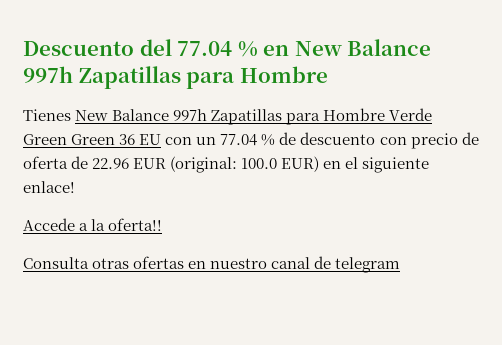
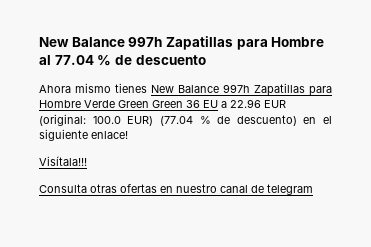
- Descuento del 77.04 % en New Balance 997h Zapatillas para Hombre
- Tienes New Balance 997h Zapatillas para Hombre Verde Green Green 36 EU con un 77.04 % de descuento con precio de oferta de 22.96 EUR (original: 100.0 EUR) en el siguiente enlace!
+ New Balance 997h Zapatillas para Hombre al 77.04 % de descuento
+ Ahora mismo tienes New Balance 997h Zapatillas para Hombre Verde Green Green 36 EU a 22.96 EUR (original: 100.0 EUR) (77.04 % de descuento) en el siguiente enlace!
- Accede a la oferta!!
+ Visítala!!!

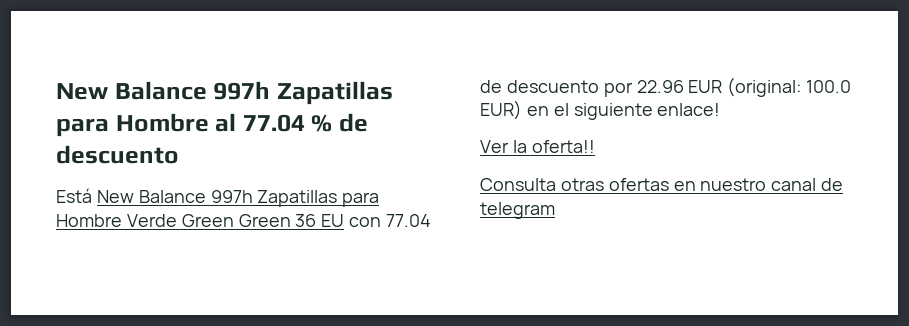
- Ahora mismo tienes New Balance 997h Zapatillas para Hombre Verde Green Green 36 EU a 22.96 EUR (original: 100.0 EUR) (77.04 % de descuento) en el siguiente enlace!
+ Está New Balance 997h Zapatillas para Hombre Verde Green Green 36 EU con 77.04 de descuento por 22.96 EUR (original: 100.0 EUR) en el siguiente enlace!
- Visítala!!!
+ Ver la oferta!!

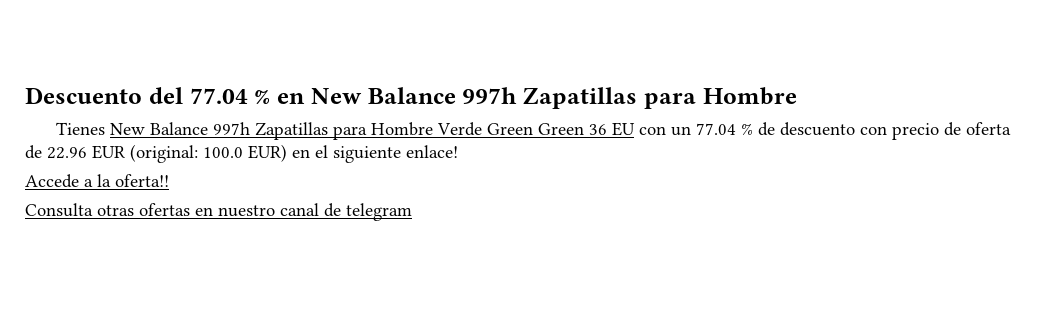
- New Balance 997h Zapatillas para Hombre al 77.04 % de descuento
- Está New Balance 997h Zapatillas para Hombre Verde Green Green 36 EU con 77.04 de descuento por 22.96 EUR (original: 100.0 EUR) en el siguiente enlace!
+ Descuento del 77.04 % en New Balance 997h Zapatillas para Hombre
+ Tienes New Balance 997h Zapatillas para Hombre Verde Green Green 36 EU con un 77.04 % de descuento con precio de oferta de 22.96 EUR (original: 100.0 EUR) en el siguiente enlace!
- Ver la oferta!!
+ Accede a la oferta!!

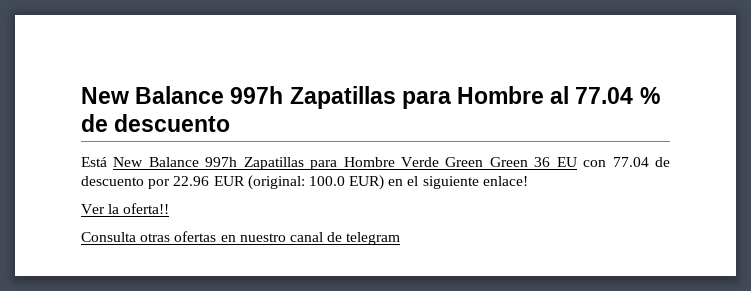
- Descuento del 77.04 % en New Balance 997h Zapatillas para Hombre
- Tienes New Balance 997h Zapatillas para Hombre Verde Green Green 36 EU con un 77.04 % de descuento con precio de oferta de 22.96 EUR (original: 100.0 EUR) en el siguiente enlace!
+ New Balance 997h Zapatillas para Hombre al 77.04 % de descuento
+ Está New Balance 997h Zapatillas para Hombre Verde Green Green 36 EU con 77.04 de descuento por 22.96 EUR (original: 100.0 EUR) en el siguiente enlace!
- Accede a la oferta!!
+ Ver la oferta!!

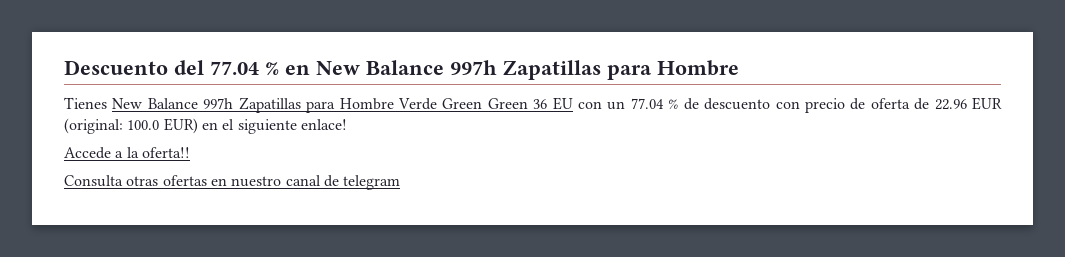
- New Balance 997h Zapatillas para Hombre al 77.04 % de descuento
- Está New Balance 997h Zapatillas para Hombre Verde Green Green 36 EU con 77.04 de descuento por 22.96 EUR (original: 100.0 EUR) en el siguiente enlace!
+ Descuento del 77.04 % en New Balance 997h Zapatillas para Hombre
+ Tienes New Balance 997h Zapatillas para Hombre Verde Green Green 36 EU con un 77.04 % de descuento con precio de oferta de 22.96 EUR (original: 100.0 EUR) en el siguiente enlace!
- Ver la oferta!!
+ Accede a la oferta!!

